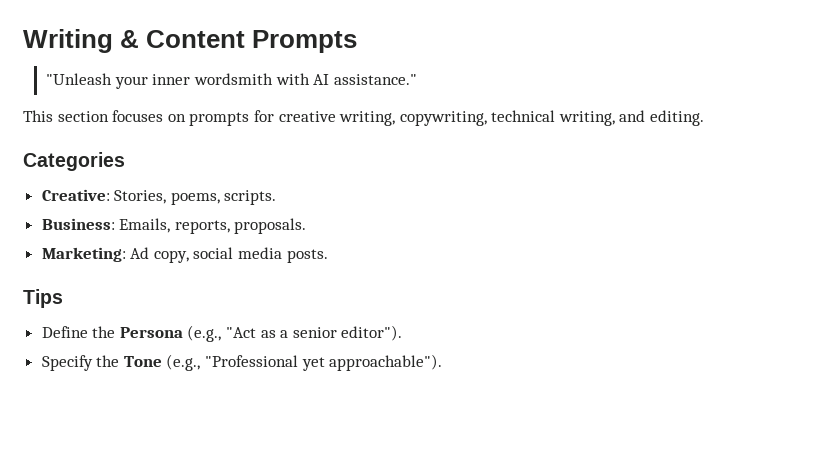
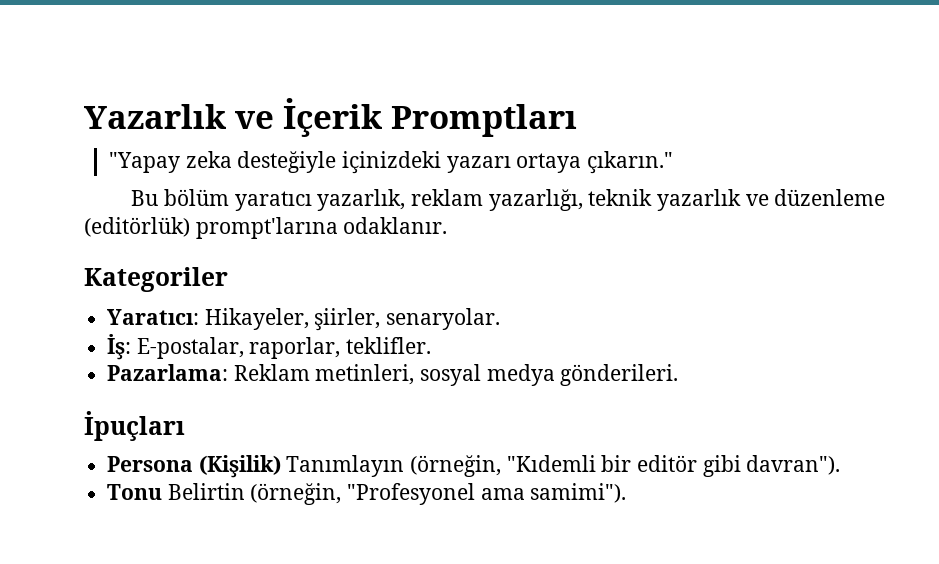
- Writing & Content Prompts
- "Unleash your inner wordsmith with AI assistance."
- This section focuses on prompts for creative writing, copywriting, technical writing, and editing.
- Categories
- Creative: Stories, poems, scripts.
- Business: Emails, reports, proposals.
- Marketing: Ad copy, social media posts.
- Tips
- Define the Persona (e.g., "Act as a senior editor").
- Specify the Tone (e.g., "Professional yet approachable").
+ Yazarlık ve İçerik Promptları
+ "Yapay zeka desteğiyle içinizdeki yazarı ortaya çıkarın."
+ Bu bölüm yaratıcı yazarlık, reklam yazarlığı, teknik yazarlık ve düzenleme (editörlük) prompt'larına odaklanır.
+ Kategoriler
+ Yaratıcı: Hikayeler, şiirler, senaryolar.
+ İş: E-postalar, raporlar, teklifler.
+ Pazarlama: Reklam metinleri, sosyal medya gönderileri.
+ İpuçları
+ Persona (Kişilik) Tanımlayın (örneğin, "Kıdemli bir editör gibi davran").
+ Tonu Belirtin (örneğin, "Profesyonel ama samimi").

